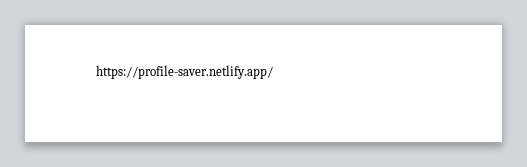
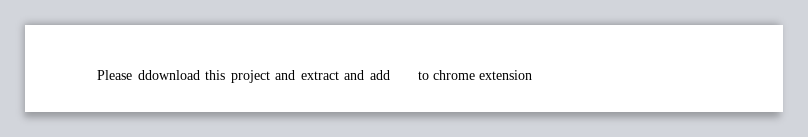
- https://profile-saver.netlify.app/
+ Please ddownload this project and extract and add to chrome extension

